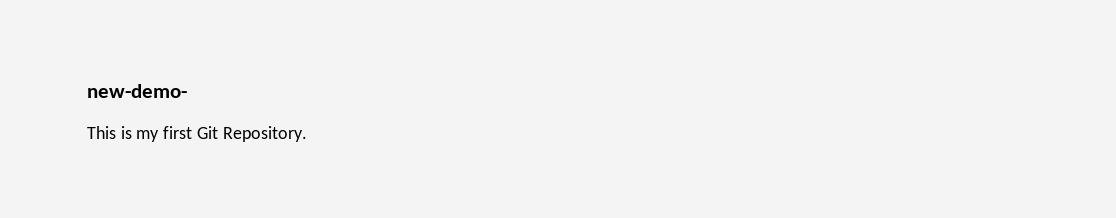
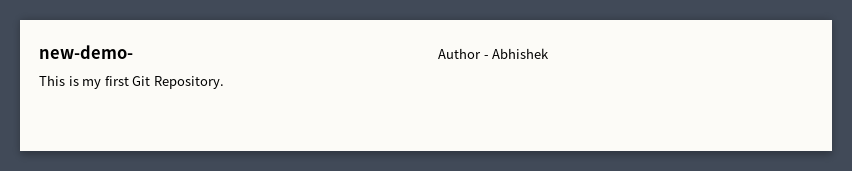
+ Author - Abhishek

